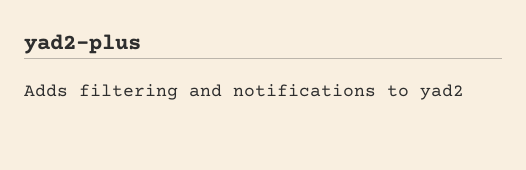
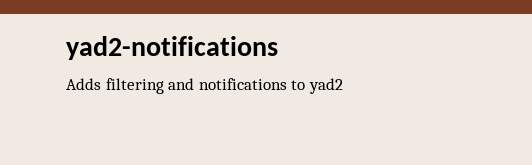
- yad2-plus
+ yad2-notifications

